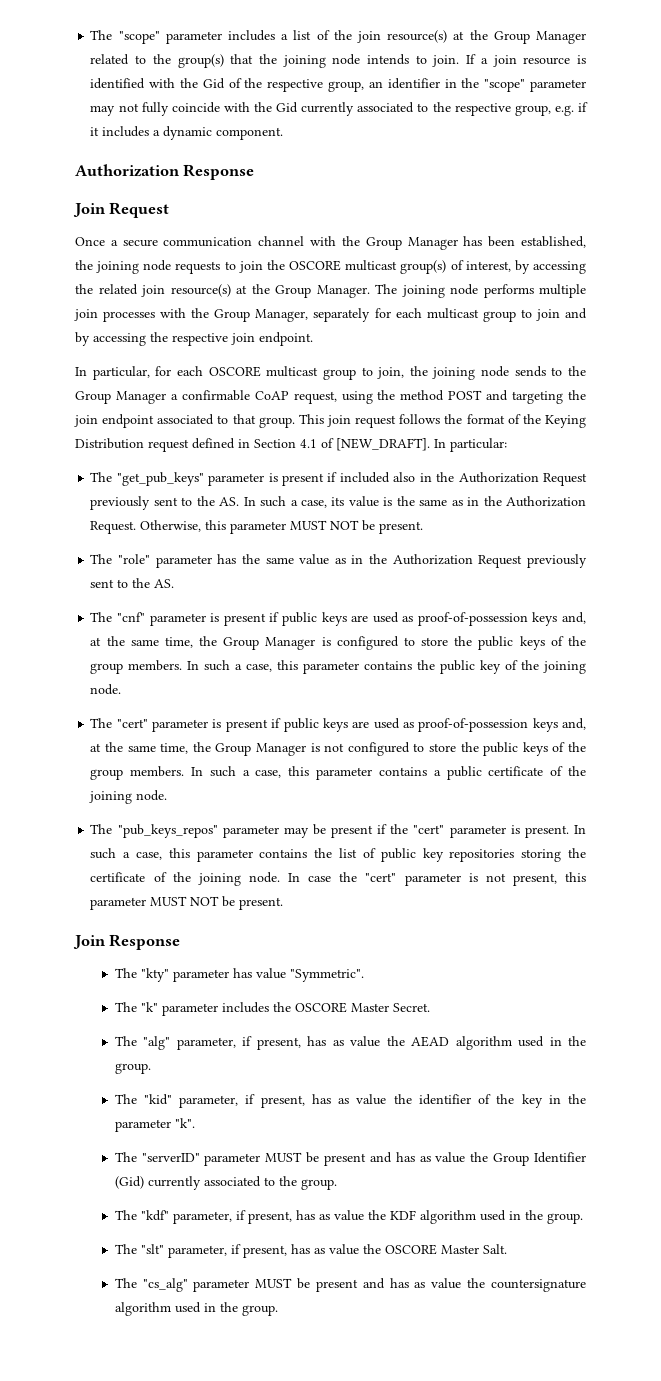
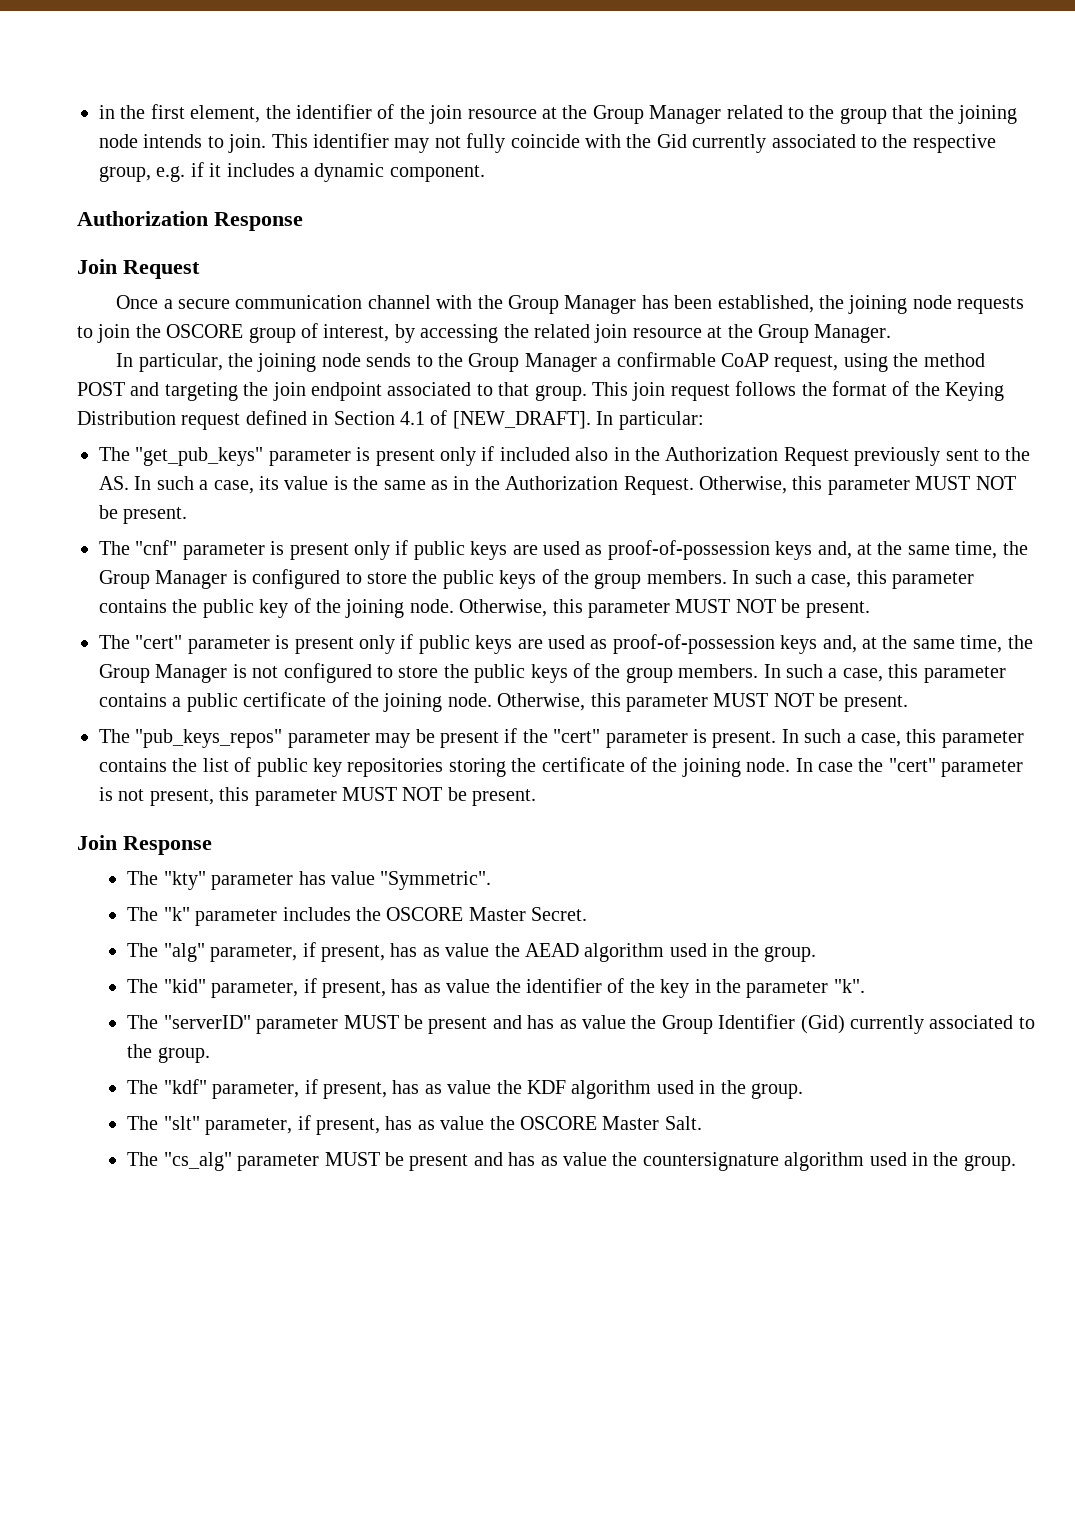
- The "scope" parameter includes a list of the join resource(s) at the Group Manager related to the group(s) that the joining node intends to join.
+ in the first element, the identifier of the join resource at the Group Manager related to the group that the joining node intends to join.
- If a join resource is identified with the Gid of the respective group, an identifier in the "scope" parameter may not fully coincide with the Gid currently associated to the respective group, e.g. if it includes a dynamic component.
+ This identifier may not fully coincide with the Gid currently associated to the respective group, e.g. if it includes a dynamic component.
- Once a secure communication channel with the Group Manager has been established, the joining node requests to join the OSCORE multicast group(s) of interest, by accessing the related join resource(s) at the Group Manager. The joining node performs multiple join processes with the Group Manager, separately for each multicast group to join and by accessing the respective join endpoint.
- In particular, for each OSCORE multicast group to join, the joining node sends to the Group Manager a confirmable CoAP request, using the method POST and targeting the join endpoint associated to that group.
+ Once a secure communication channel with the Group Manager has been established, the joining node requests to join the OSCORE group of interest, by accessing the related join resource at the Group Manager.
+ In particular, the joining node sends to the Group Manager a confirmable CoAP request, using the method POST and targeting the join endpoint associated to that group.
- The "get_pub_keys" parameter is present if included also in the Authorization Request previously sent to the AS. In such a case, its value is the same as in the Authorization Request.
+ The "get_pub_keys" parameter is present only if included also in the Authorization Request previously sent to the AS. In such a case, its value is the same as in the Authorization Request.
- The "role" parameter has the same value as in the Authorization Request previously sent to the AS.
- The "cnf" parameter is present if public keys are used as proof-of-possession keys and, at the same time, the Group Manager is configured to store the public keys of the group members.
+ The "cnf" parameter is present only if public keys are used as proof-of-possession keys and, at the same time, the Group Manager is configured to store the public keys of the group members.
- In such a case, this parameter contains the public key of the joining node.
+ In such a case, this parameter contains the public key of the joining node. Otherwise, this parameter MUST NOT be present.
- The "cert" parameter is present if public keys are used as proof-of-possession keys and, at the same time, the Group Manager is not configured to store the public keys of the group members.
+ The "cert" parameter is present only if public keys are used as proof-of-possession keys and, at the same time, the Group Manager is not configured to store the public keys of the group members.
- In such a case, this parameter contains a public certificate of the joining node.
+ In such a case, this parameter contains a public certificate of the joining node. Otherwise, this parameter MUST NOT be present.

